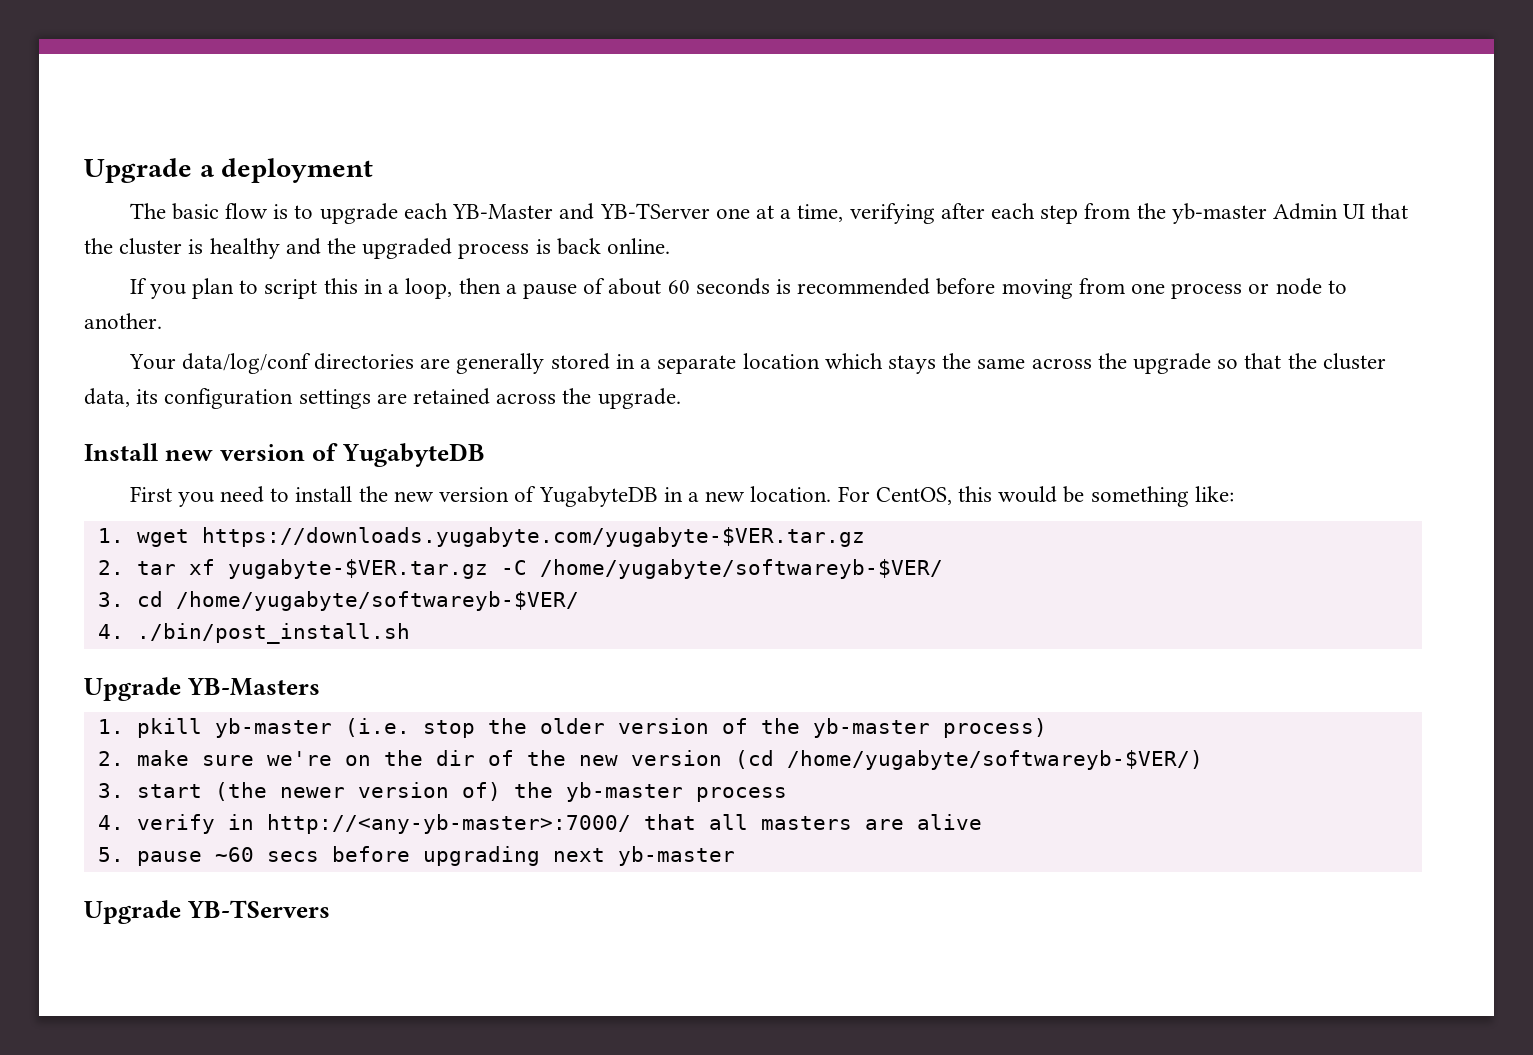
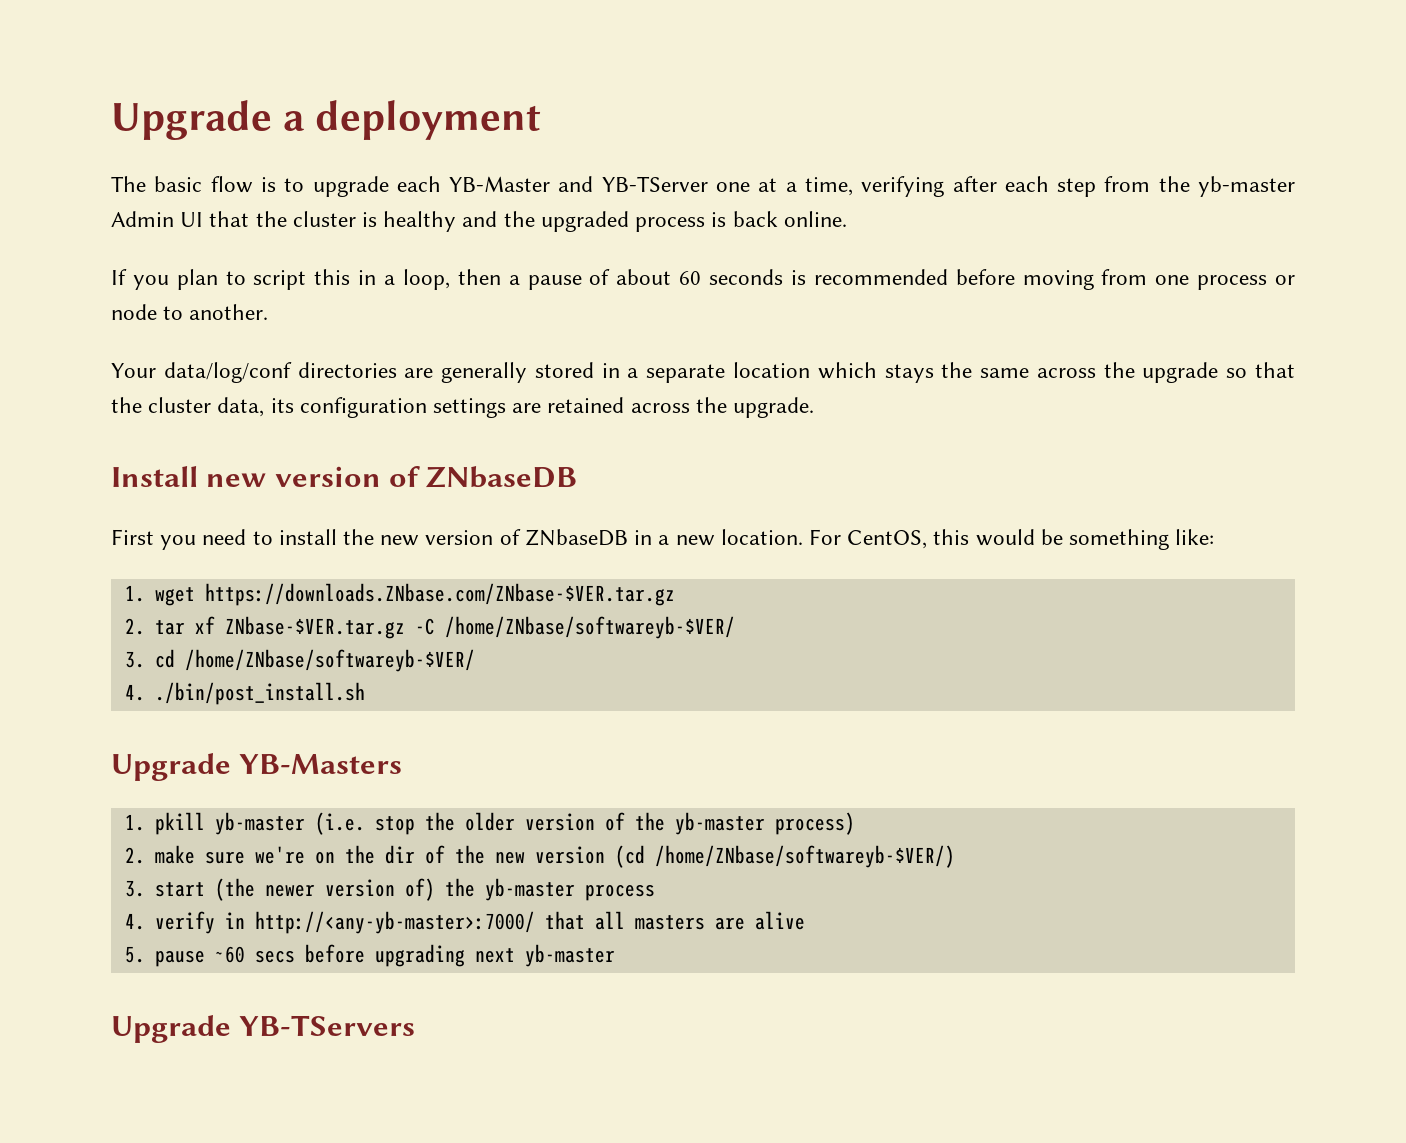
- Install new version of YugabyteDB
+ Install new version of ZNbaseDB
- First you need to install the new version of YugabyteDB in a new location.
+ First you need to install the new version of ZNbaseDB in a new location.
- 1. wget https://downloads.yugabyte.com/yugabyte-$VER.tar.gz
+ 1. wget https://downloads.ZNbase.com/ZNbase-$VER.tar.gz
- 2. tar xf yugabyte-$VER.tar.gz -C /home/yugabyte/softwareyb-$VER/
+ 2. tar xf ZNbase-$VER.tar.gz -C /home/ZNbase/softwareyb-$VER/
- 3. cd /home/yugabyte/softwareyb-$VER/
+ 3. cd /home/ZNbase/softwareyb-$VER/
- 2. make sure we're on the dir of the new version (cd /home/yugabyte/softwareyb-$VER/)
+ 2. make sure we're on the dir of the new version (cd /home/ZNbase/softwareyb-$VER/)

